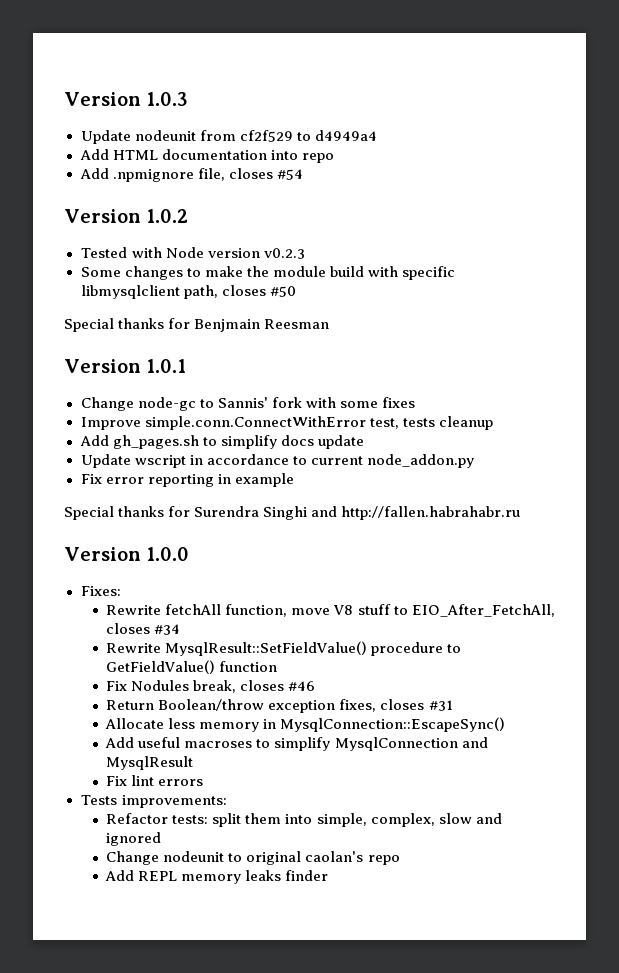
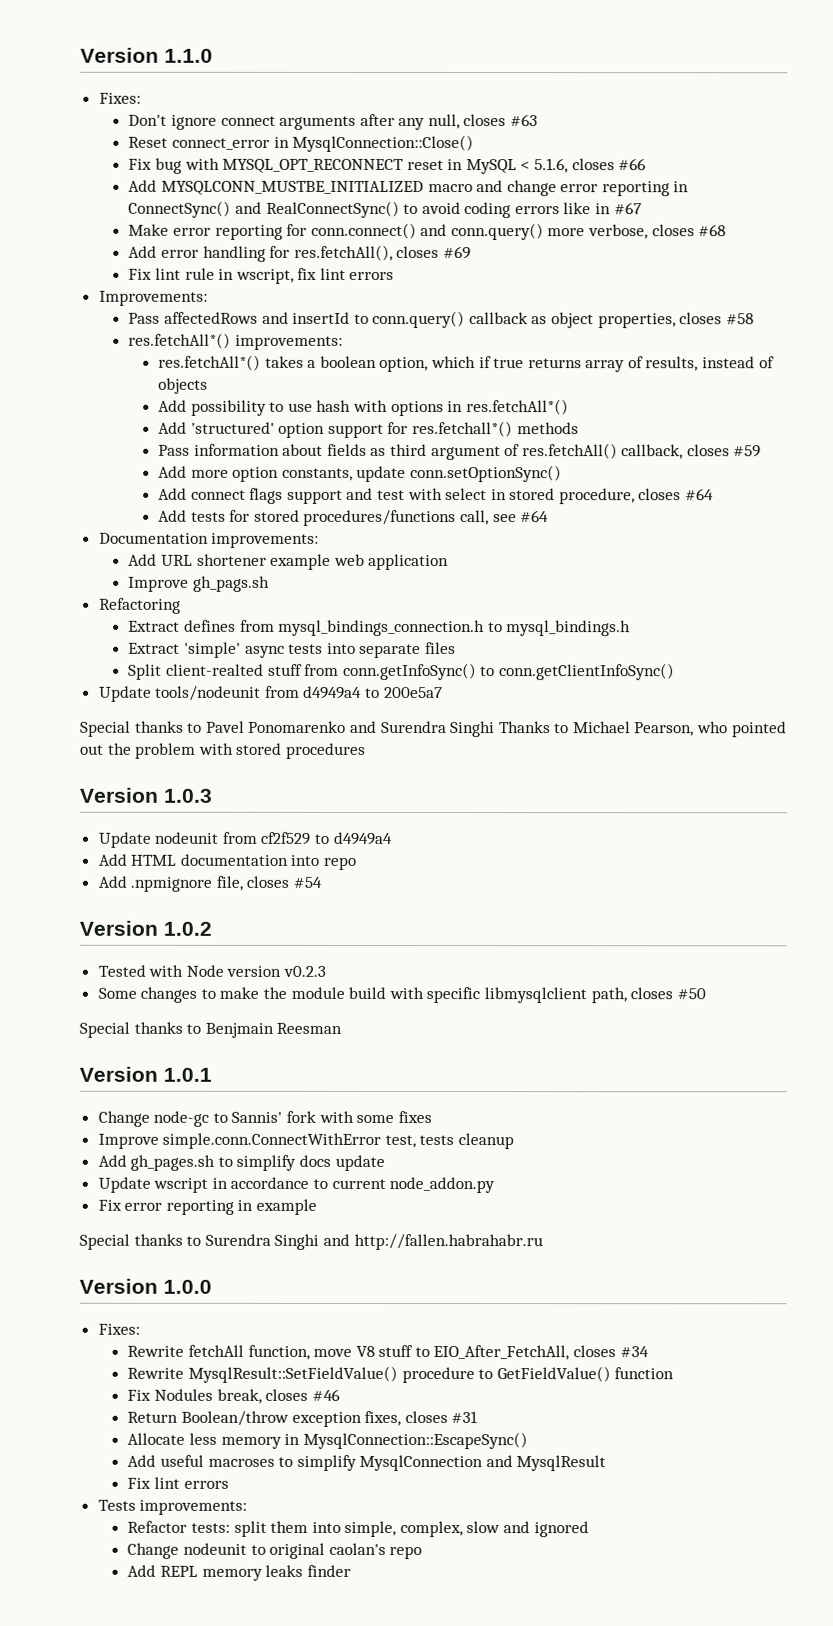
+ Version 1.1.0
+ Fixes:
+ Don't ignore connect arguments after any null, closes #63
+ Reset connect_error in MysqlConnection::Close()
+ Fix bug with MYSQL_OPT_RECONNECT reset in MySQL < 5.1.6, closes #66
+ Add MYSQLCONN_MUSTBE_INITIALIZED macro and change error reporting in ConnectSync() and RealConnectSync() to avoid coding errors like in #67
+ Make error reporting for conn.connect() and conn.query() more verbose, closes #68
+ Add error handling for res.fetchAll(), closes #69
+ Fix lint rule in wscript, fix lint errors
+ Improvements:
+ Pass affectedRows and insertId to conn.query() callback as object properties, closes #58
+ res.fetchAll*() improvements:
+ res.fetchAll*() takes a boolean option, which if true returns array of results, instead of objects
+ Add possibility to use hash with options in res.fetchAll*()
+ Add 'structured' option support for res.fetchall*() methods
+ Pass information about fields as third argument of res.fetchAll() callback, closes #59
+ Add more option constants, update conn.setOptionSync()
+ Add connect flags support and test with select in stored procedure, closes #64
+ Add tests for stored procedures/functions call, see #64
+ Documentation improvements:
+ Add URL shortener example web application
+ Improve gh_pags.sh
+ Refactoring
+ Extract defines from mysql_bindings_connection.h to mysql_bindings.h
+ Extract 'simple' async tests into separate files
+ Split client-realted stuff from conn.getInfoSync() to conn.getClientInfoSync()
+ Update tools/nodeunit from d4949a4 to 200e5a7
+ Special thanks to Pavel Ponomarenko and Surendra Singhi Thanks to Michael Pearson, who pointed out the problem with stored procedures
- Special thanks for Benjmain Reesman
+ Special thanks to Benjmain Reesman
- Special thanks for Surendra Singhi and http://fallen.habrahabr.ru
+ Special thanks to Surendra Singhi and http://fallen.habrahabr.ru

